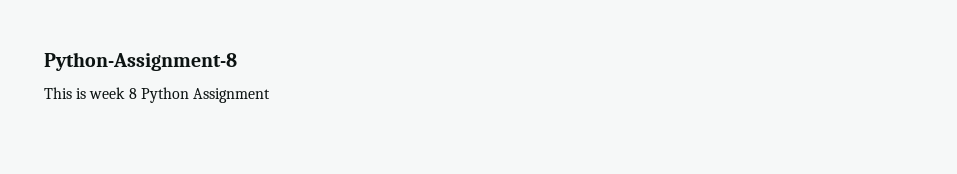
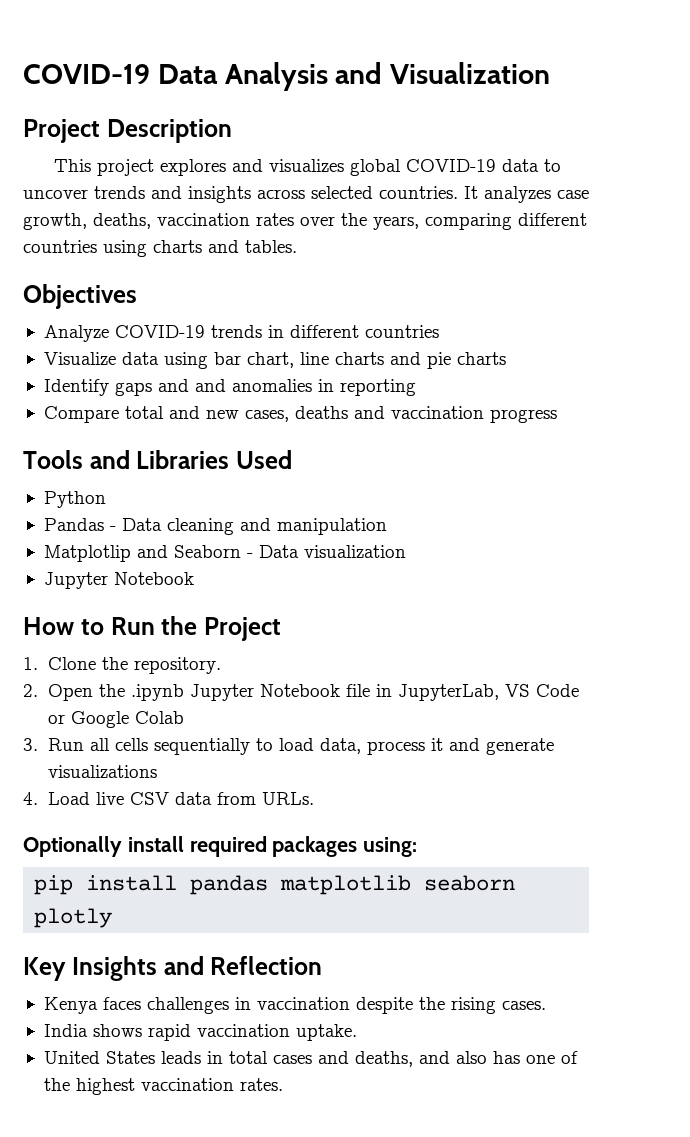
- Python-Assignment-8
- This is week 8 Python Assignment
+ COVID-19 Data Analysis and Visualization
+ Project Description
+ This project explores and visualizes global COVID-19 data to uncover trends and insights across selected countries. It analyzes case growth, deaths, vaccination rates over the years, comparing different countries using charts and tables.
+ Objectives
+ Analyze COVID-19 trends in different countries
+ Visualize data using bar chart, line charts and pie charts
+ Identify gaps and and anomalies in reporting
+ Compare total and new cases, deaths and vaccination progress
+ Tools and Libraries Used
+ Python
+ Pandas - Data cleaning and manipulation
+ Matplotlip and Seaborn - Data visualization
+ Jupyter Notebook
+ How to Run the Project
+ 1. Clone the repository.
+ 2. Open the .ipynb Jupyter Notebook file in JupyterLab, VS Code or Google Colab
+ 3. Run all cells sequentially to load data, process it and generate visualizations
+ 4. Load live CSV data from URLs.
+ Optionally install required packages using:
+ pip install pandas matplotlib seaborn plotly
+ Key Insights and Reflection
+ Kenya faces challenges in vaccination despite the rising cases.
+ India shows rapid vaccination uptake.
+ United States leads in total cases and deaths, and also has one of the highest vaccination rates.

